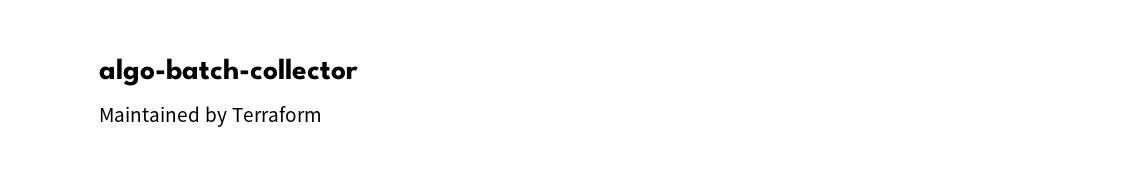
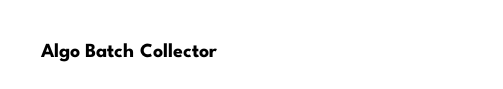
- algo-batch-collector
- Maintained by Terraform
+ Algo Batch Collector

